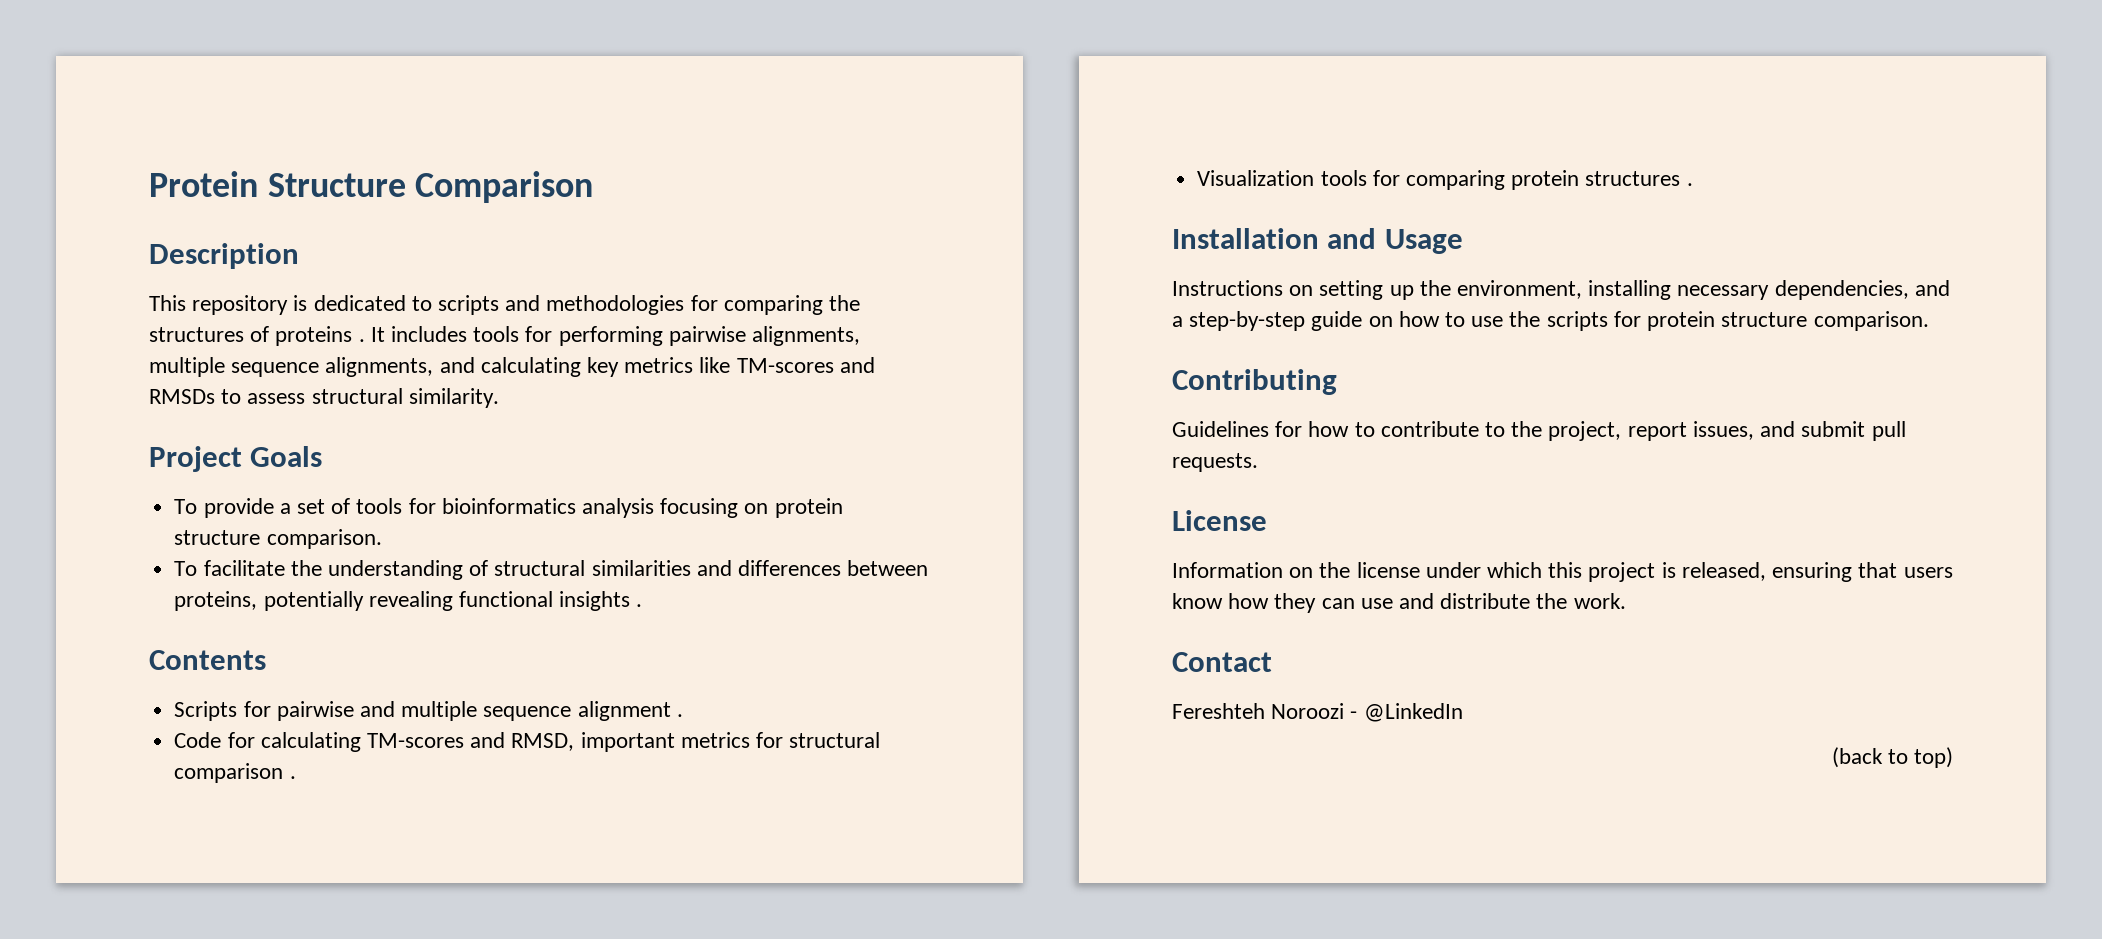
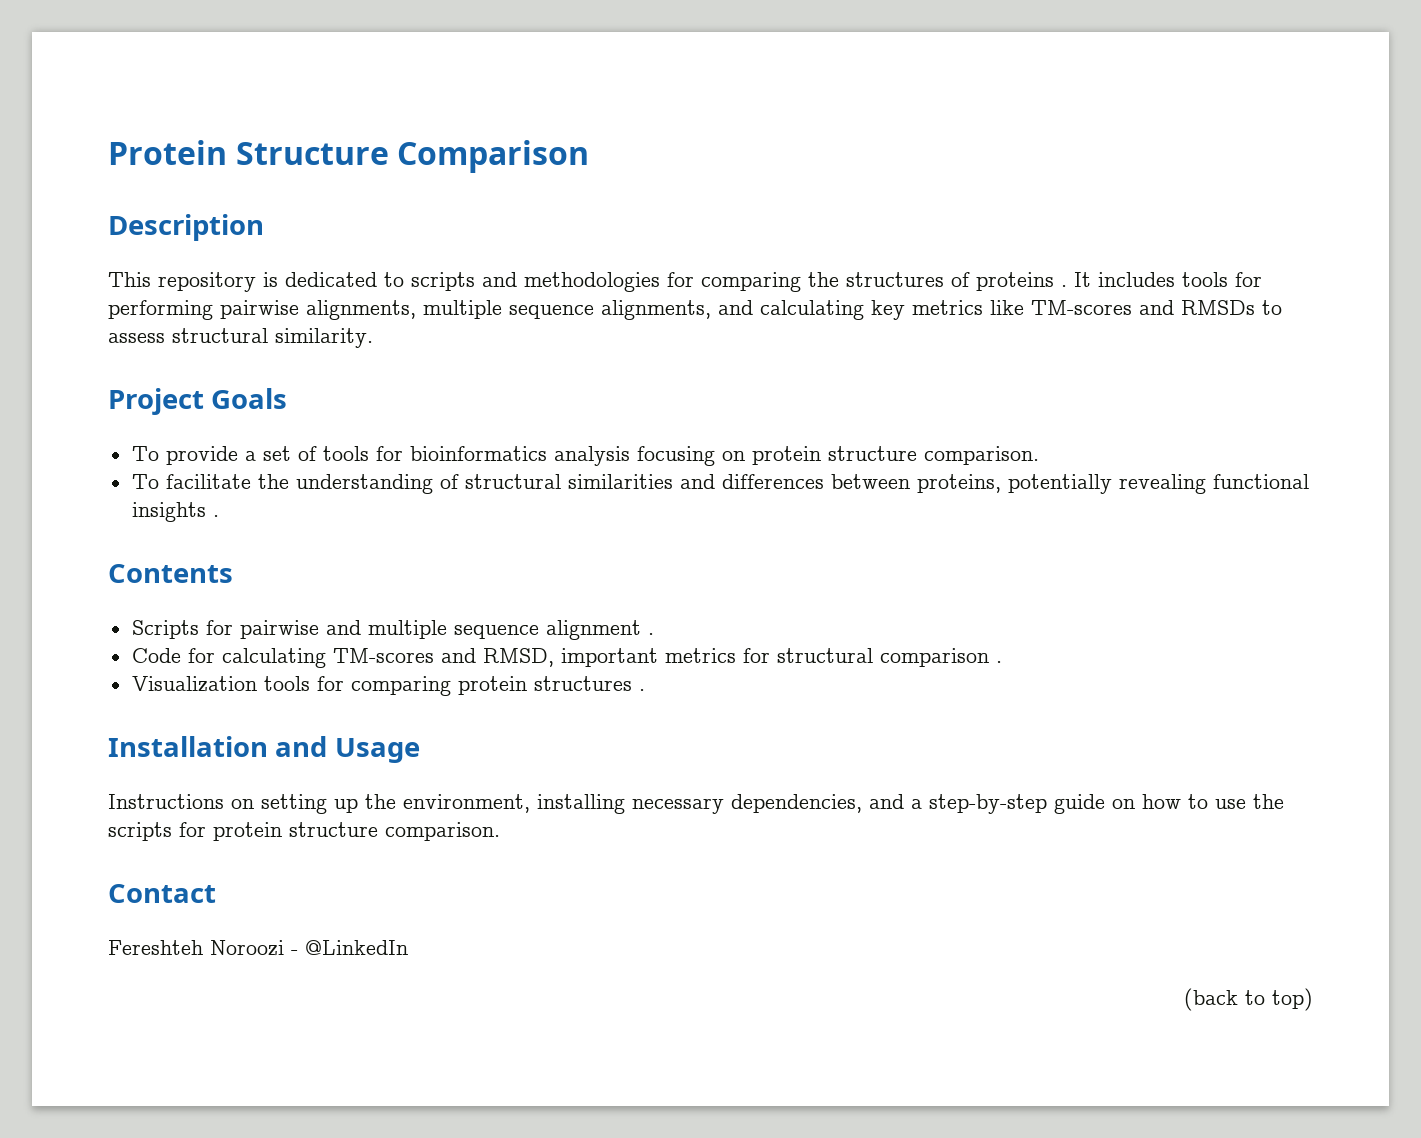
- Contributing
- Guidelines for how to contribute to the project, report issues, and submit pull requests.
- License
- Information on the license under which this project is released, ensuring that users know how they can use and distribute the work.

